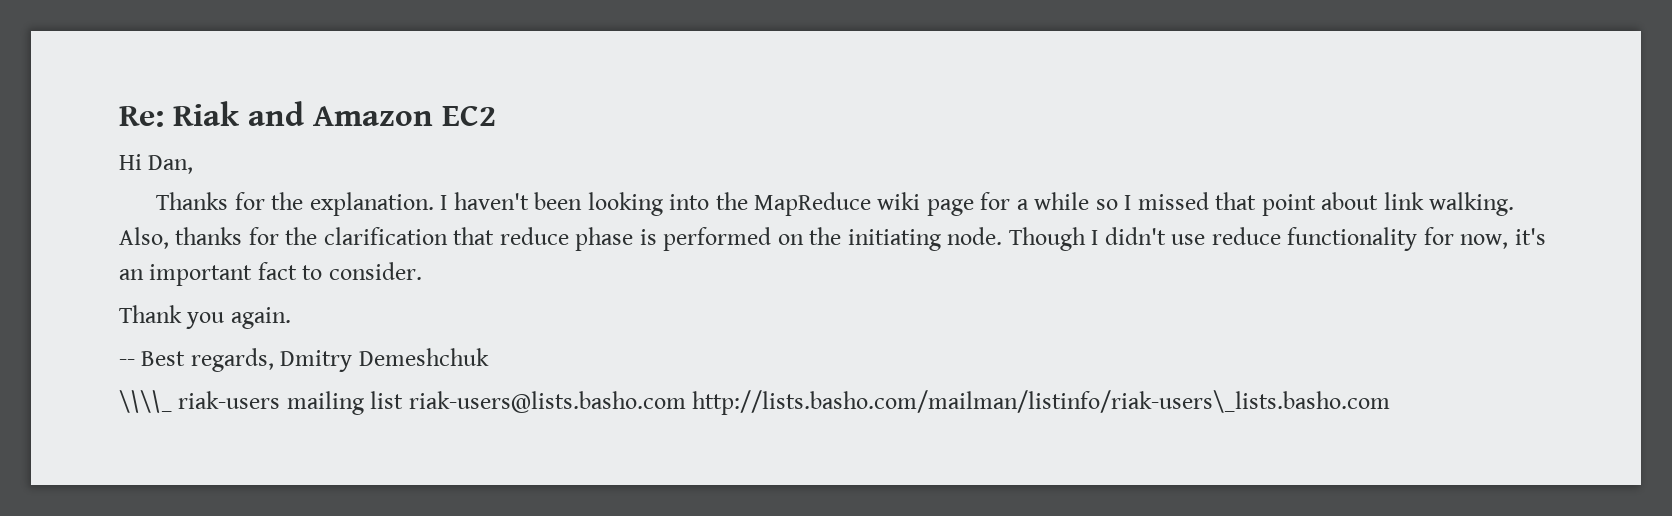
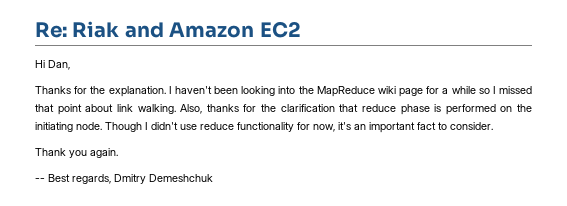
- \\\\_ riak-users mailing list riak-users@lists.basho.com http://lists.basho.com/mailman/listinfo/riak-users\_lists.basho.com

